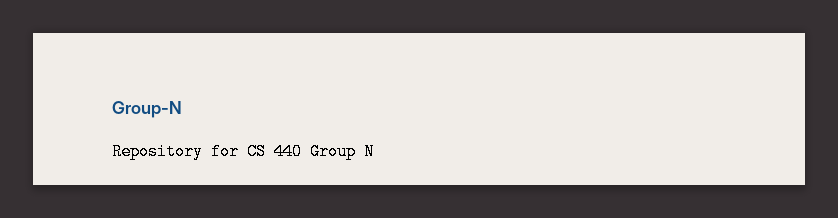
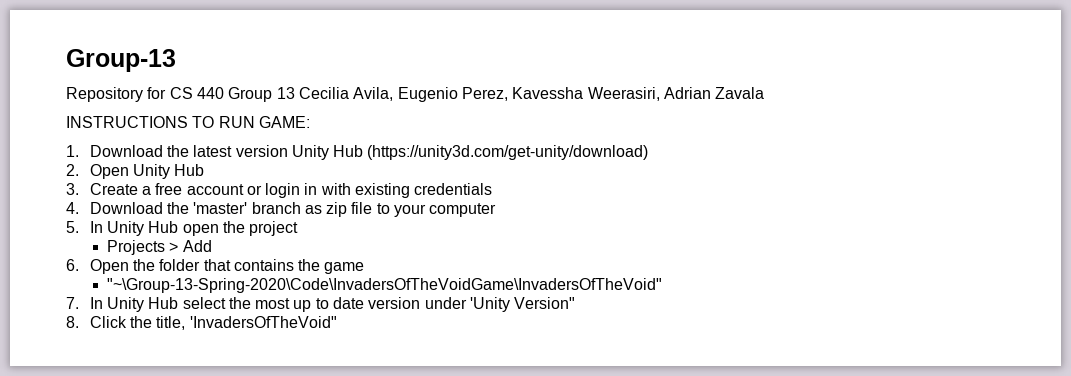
- Group-N
+ Group-13
- Repository for CS 440 Group N
+ Repository for CS 440 Group 13 Cecilia Avila, Eugenio Perez, Kavessha Weerasiri, Adrian Zavala
+ INSTRUCTIONS TO RUN GAME:
+ 1. Download the latest version Unity Hub (https://unity3d.com/get-unity/download)
+ 2. Open Unity Hub
+ 3. Create a free account or login in with existing credentials
+ 4. Download the 'master' branch as zip file to your computer
+ 5. In Unity Hub open the project
+ Projects > Add
+ 6. Open the folder that contains the game
+ "~\Group-13-Spring-2020\Code\InvadersOfTheVoidGame\InvadersOfTheVoid"
+ 7. In Unity Hub select the most up to date version under 'Unity Version"
+ 8. Click the title, 'InvadersOfTheVoid"

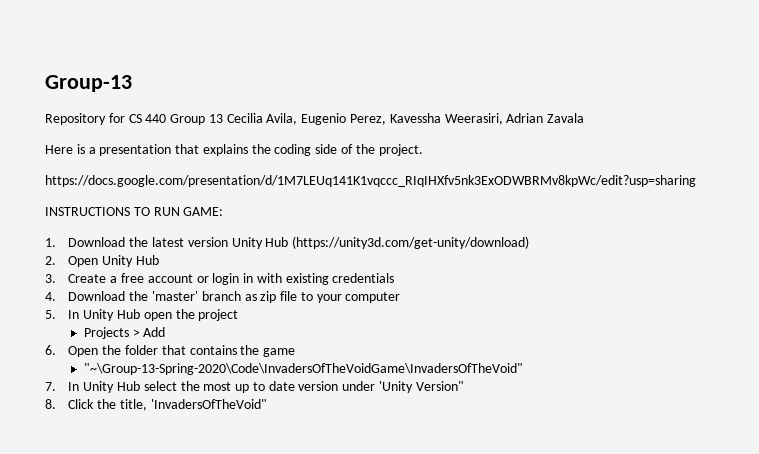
+ Here is a presentation that explains the coding side of the project.
+ https://docs.google.com/presentation/d/1M7LEUq141K1vqccc_RIqIHXfv5nk3ExODWBRMv8kpWc/edit?usp=sharing

